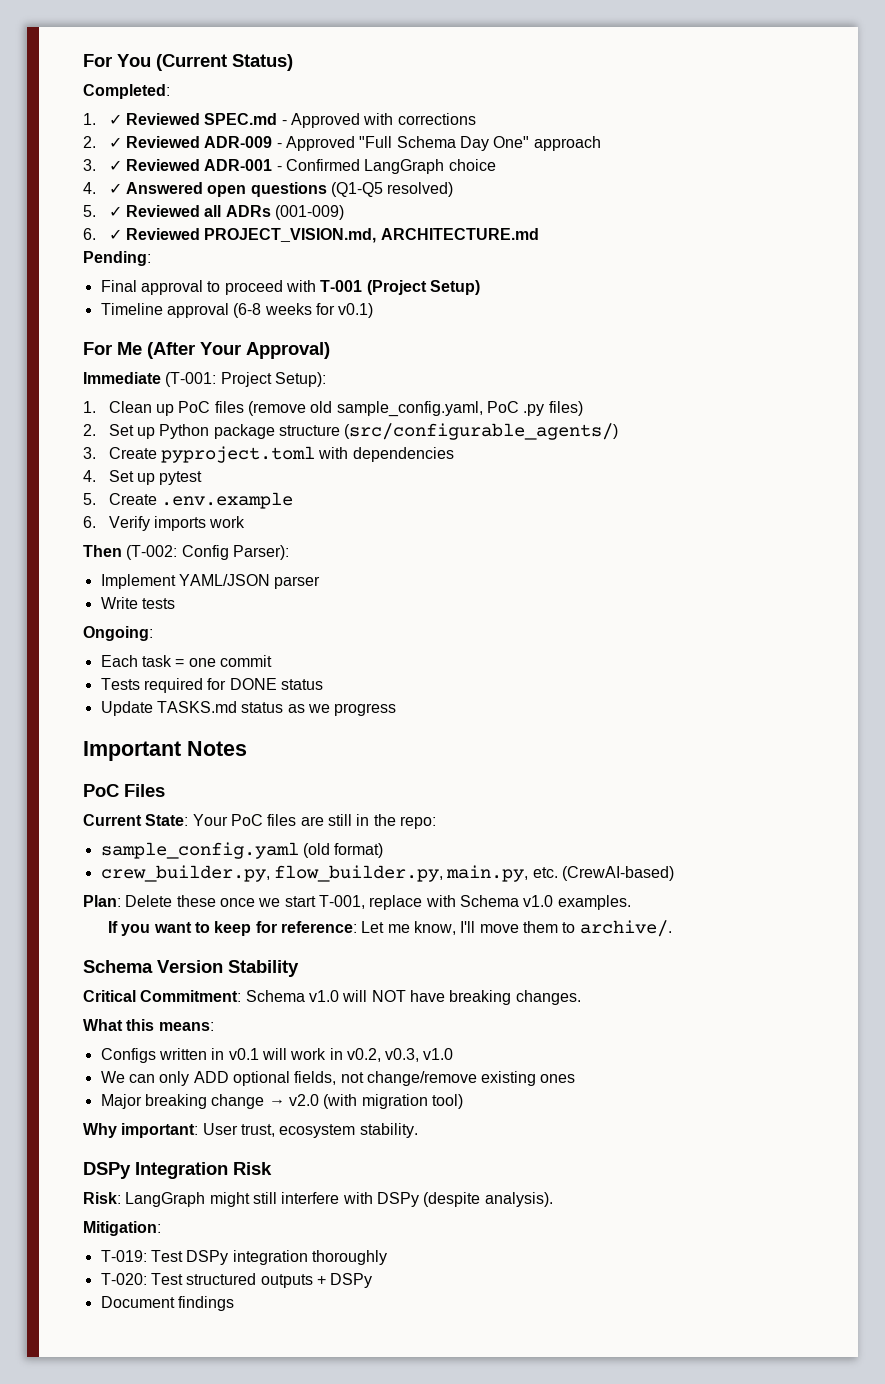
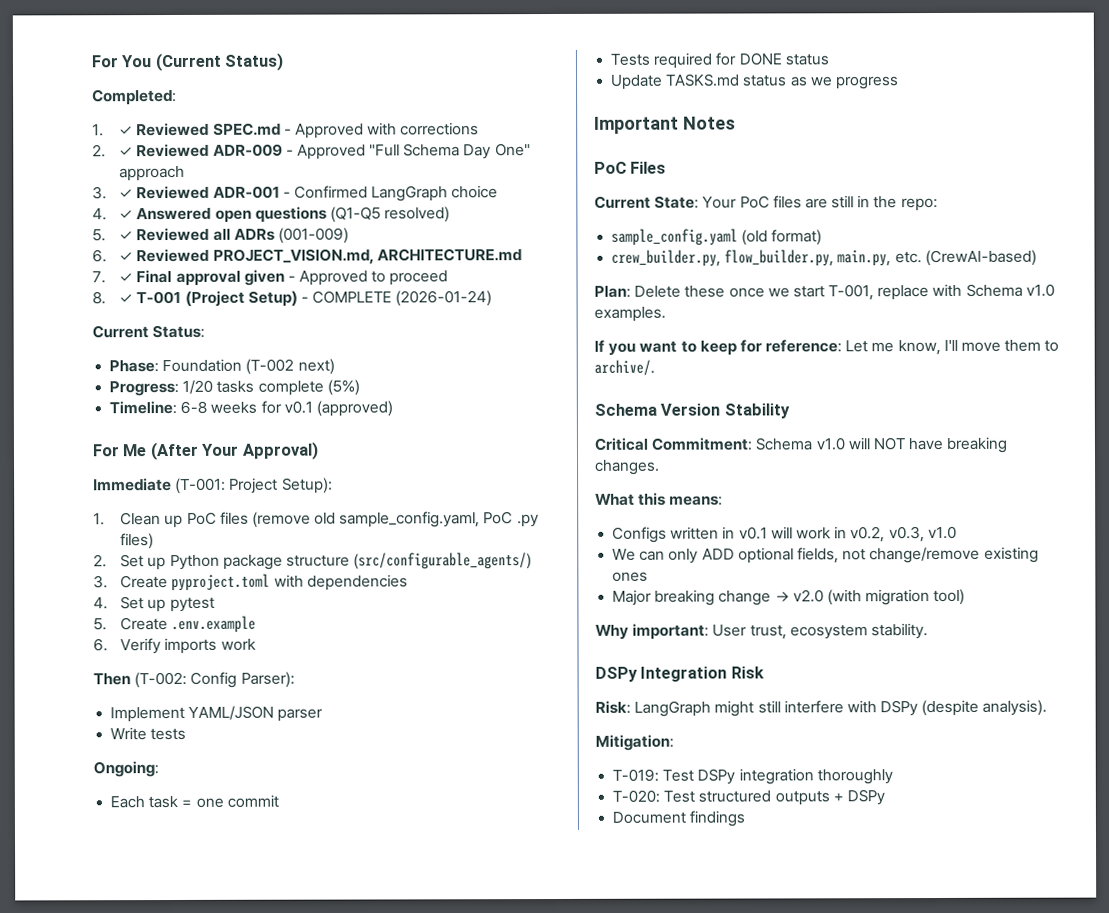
- Pending:
- Final approval to proceed with T-001 (Project Setup)
- Timeline approval (6-8 weeks for v0.1)
+ 7. ✓ Final approval given - Approved to proceed
+ 8. ✓ T-001 (Project Setup) - COMPLETE (2026-01-24)
+ Current Status:
+ Phase: Foundation (T-002 next)
+ Progress: 1/20 tasks complete (5%)
+ Timeline: 6-8 weeks for v0.1 (approved)

